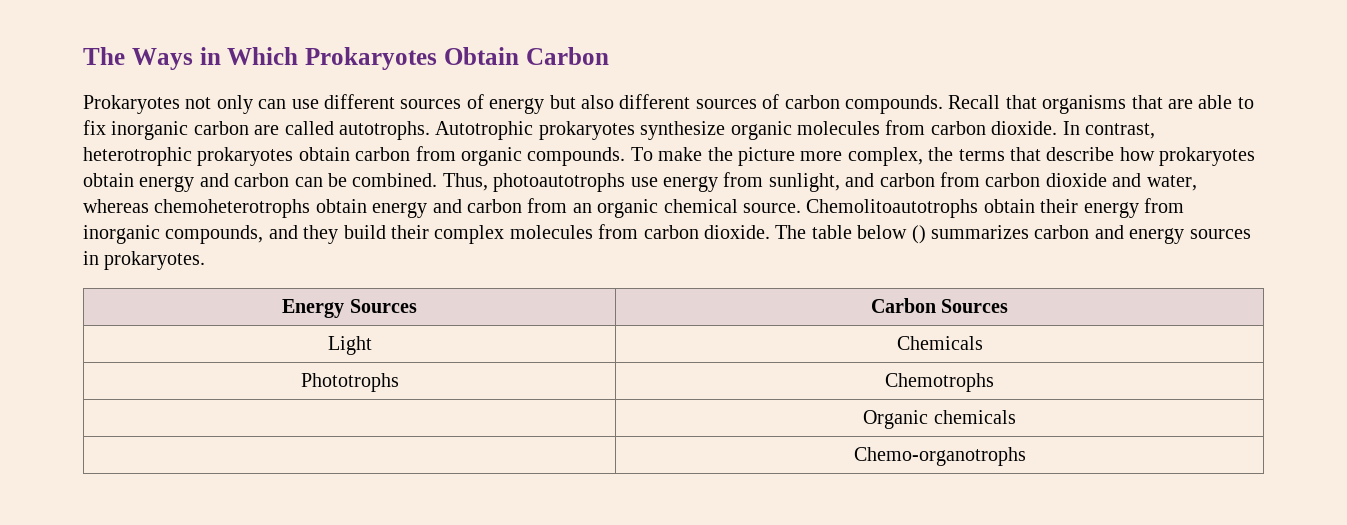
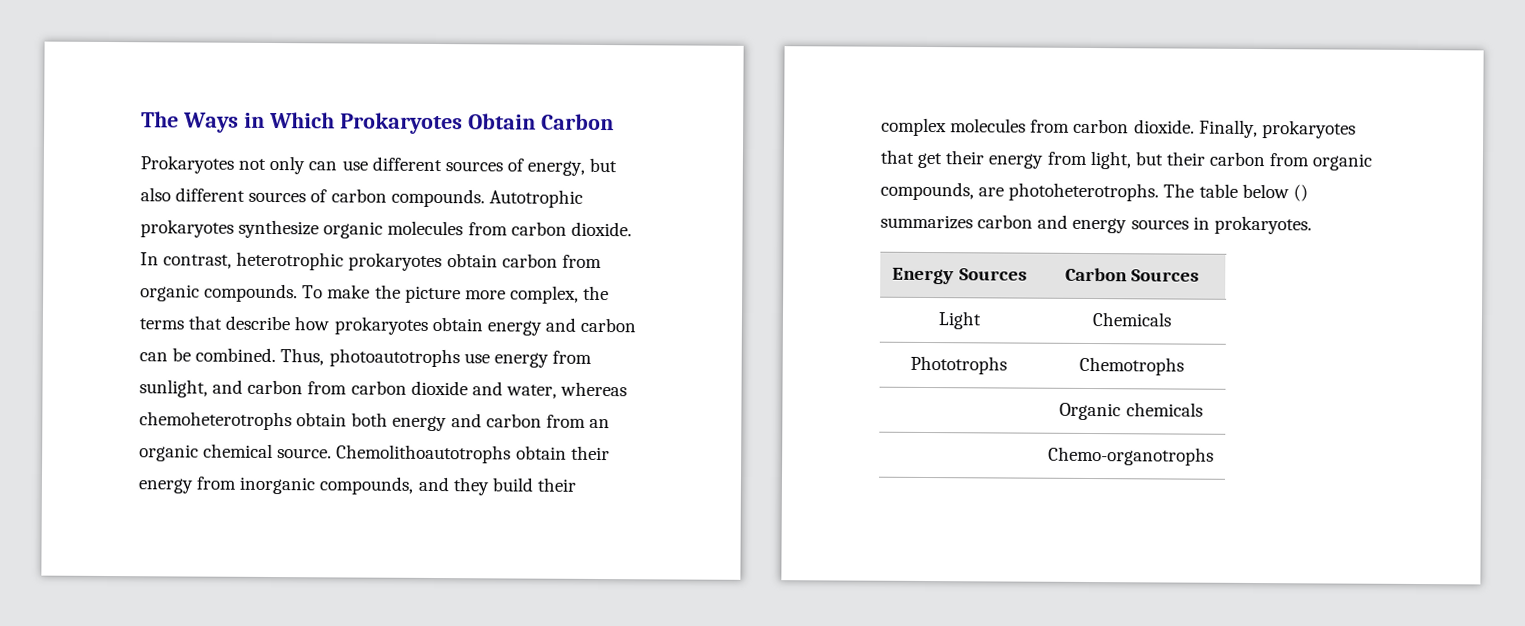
- Prokaryotes not only can use different sources of energy but also different sources of carbon compounds.
+ Prokaryotes not only can use different sources of energy, but also different sources of carbon compounds.
- Recall that organisms that are able to fix inorganic carbon are called autotrophs.
- Thus, photoautotrophs use energy from sunlight, and carbon from carbon dioxide and water, whereas chemoheterotrophs obtain energy and carbon from an organic chemical source.
+ Thus, photoautotrophs use energy from sunlight, and carbon from carbon dioxide and water, whereas chemoheterotrophs obtain both energy and carbon from an organic chemical source.
- Chemolitoautotrophs obtain their energy from inorganic compounds, and they build their complex molecules from carbon dioxide.
+ Chemolithoautotrophs obtain their energy from inorganic compounds, and they build their complex molecules from carbon dioxide.
+ Finally, prokaryotes that get their energy from light, but their carbon from organic compounds, are photoheterotrophs.

